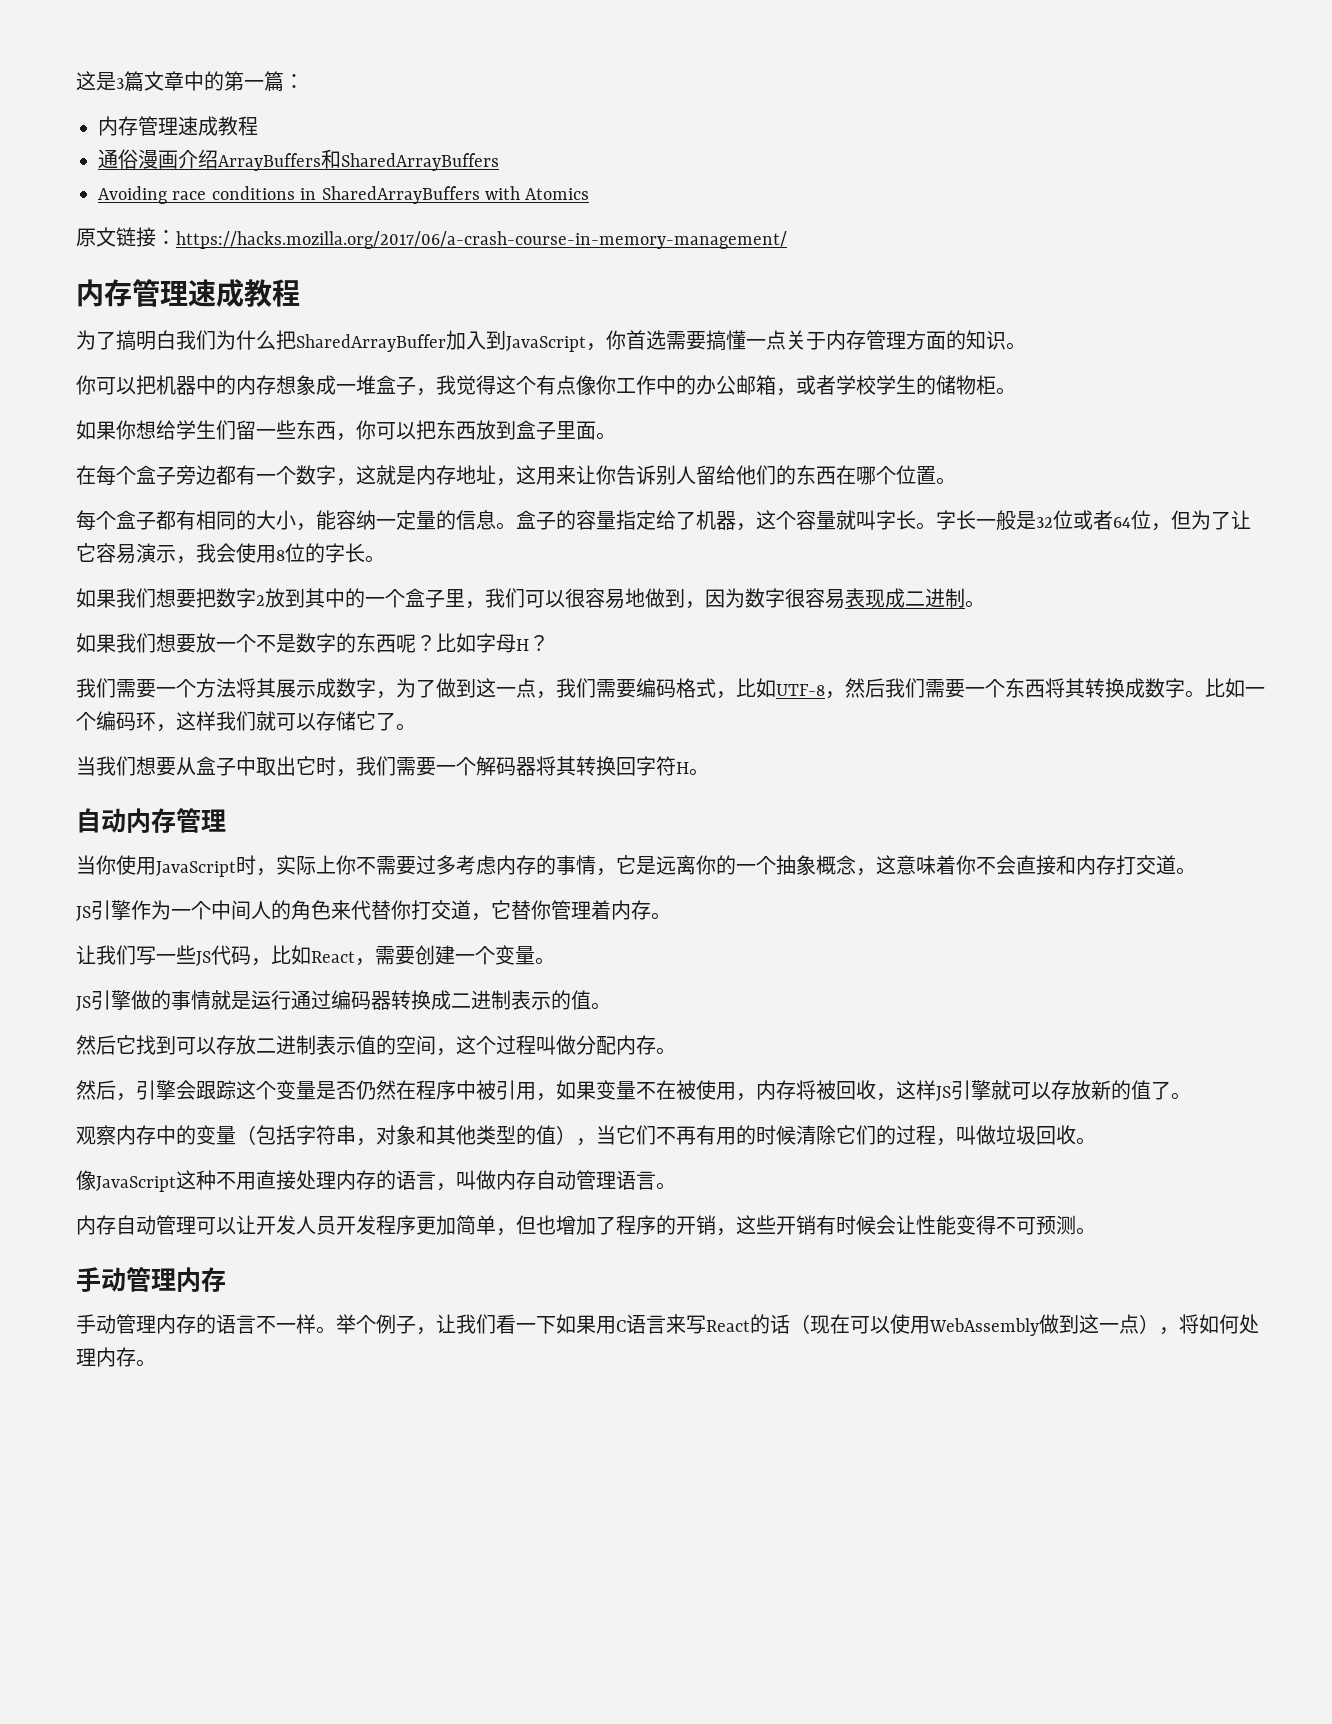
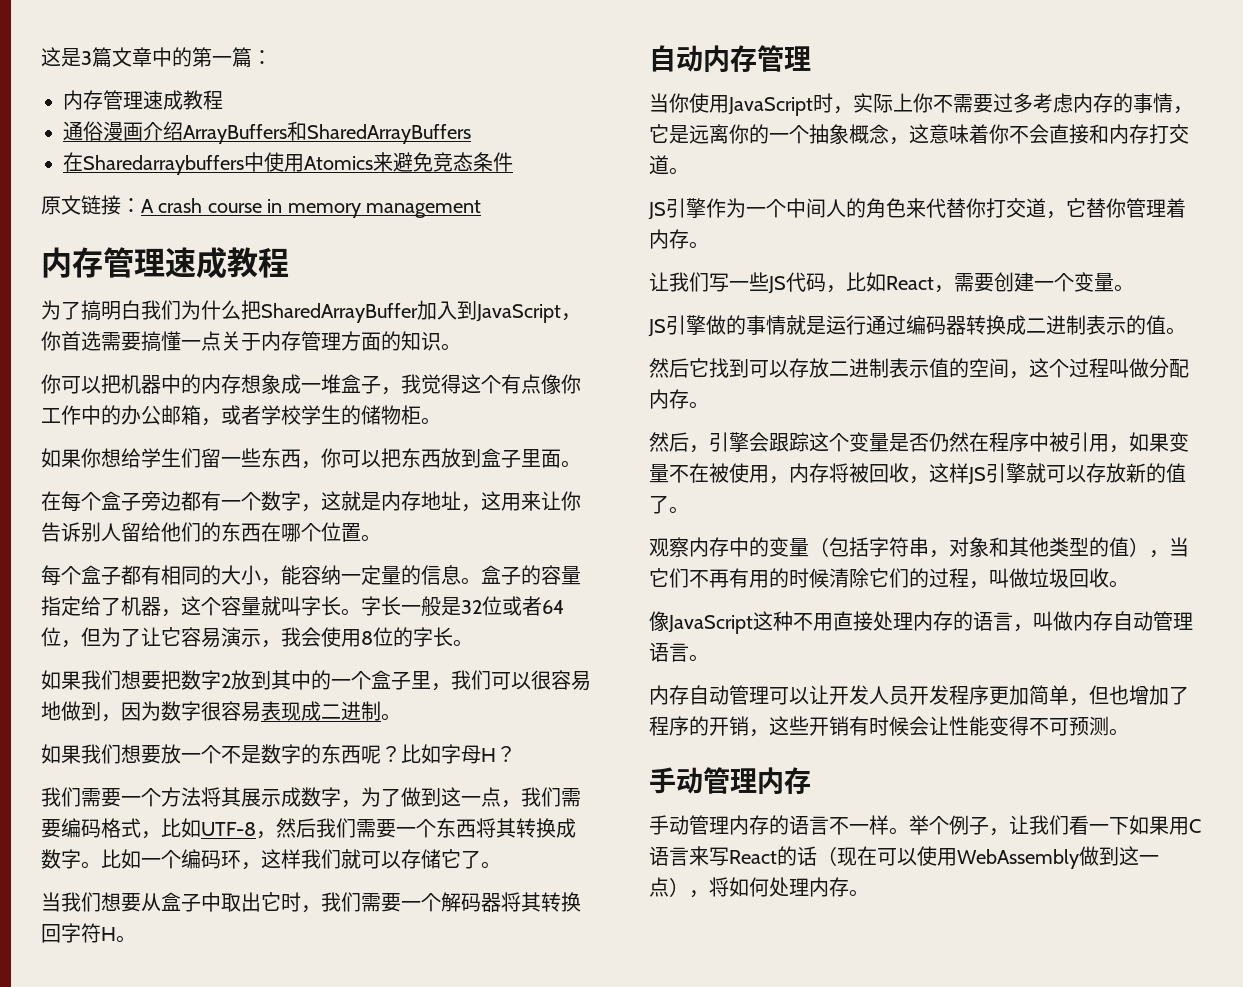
- Avoiding race conditions in SharedArrayBuffers with Atomics
- 原文链接：https://hacks.mozilla.org/2017/06/a-crash-course-in-memory-management/
+ 在Sharedarraybuffers中使用Atomics来避免竞态条件
+ 原文链接：A crash course in memory management

